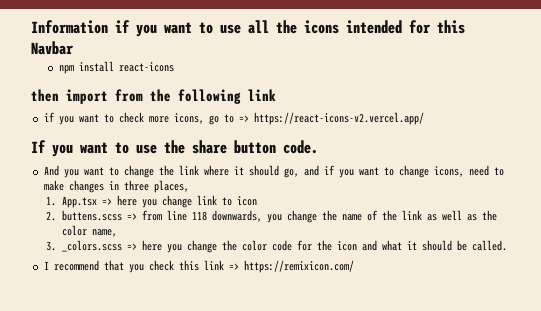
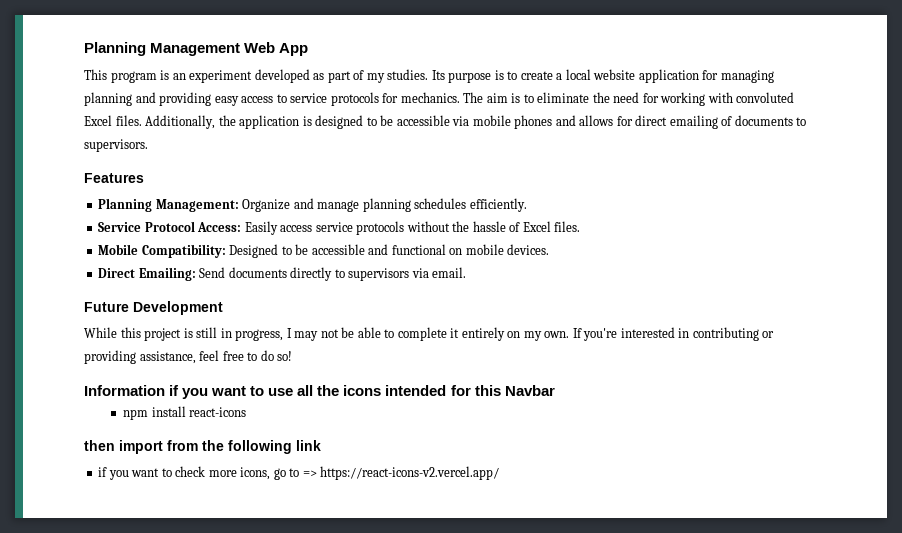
+ Planning Management Web App
+ This program is an experiment developed as part of my studies. Its purpose is to create a local website application for managing planning and providing easy access to service protocols for mechanics. The aim is to eliminate the need for working with convoluted Excel files. Additionally, the application is designed to be accessible via mobile phones and allows for direct emailing of documents to supervisors.
+ Features
+ Planning Management: Organize and manage planning schedules efficiently.
+ Service Protocol Access: Easily access service protocols without the hassle of Excel files.
+ Mobile Compatibility: Designed to be accessible and functional on mobile devices.
+ Direct Emailing: Send documents directly to supervisors via email.
+ Future Development
+ While this project is still in progress, I may not be able to complete it entirely on my own. If you're interested in contributing or providing assistance, feel free to do so!
- If you want to use the share button code.
- And you want to change the link where it should go, and if you want to change icons, need to make changes in three places,
- 1. App.tsx => here you change link to icon
- 2. buttens.scss => from line 118 downwards, you change the name of the link as well as the color name,
- 3. _colors.scss => here you change the color code for the icon and what it should be called.
- I recommend that you check this link => https://remixicon.com/

